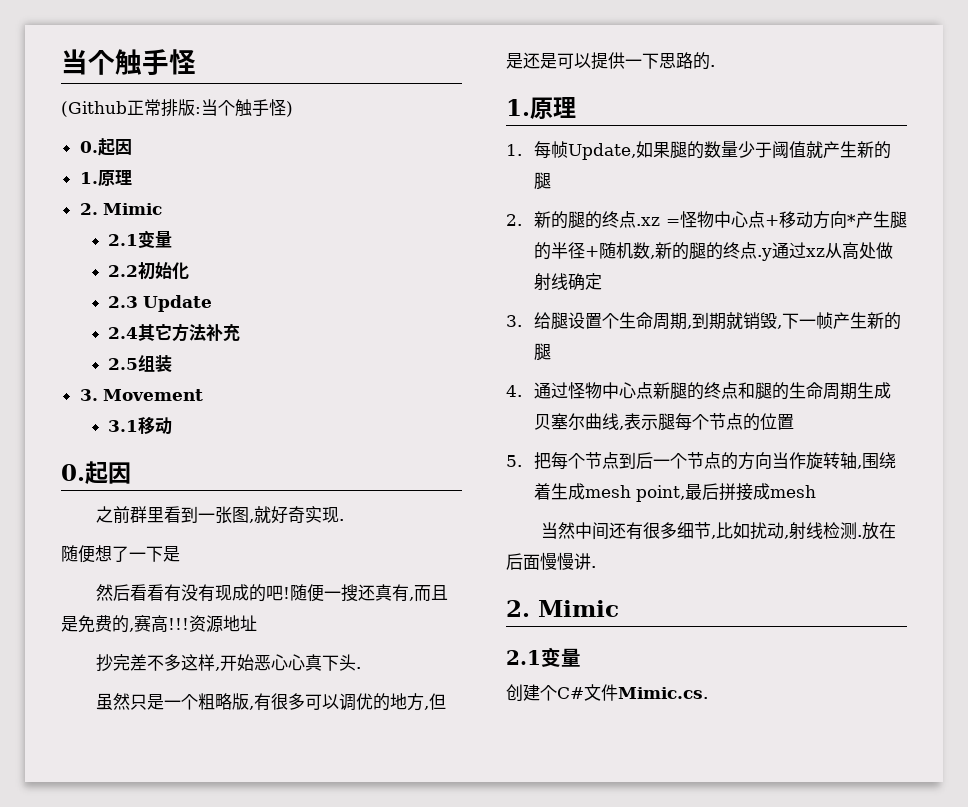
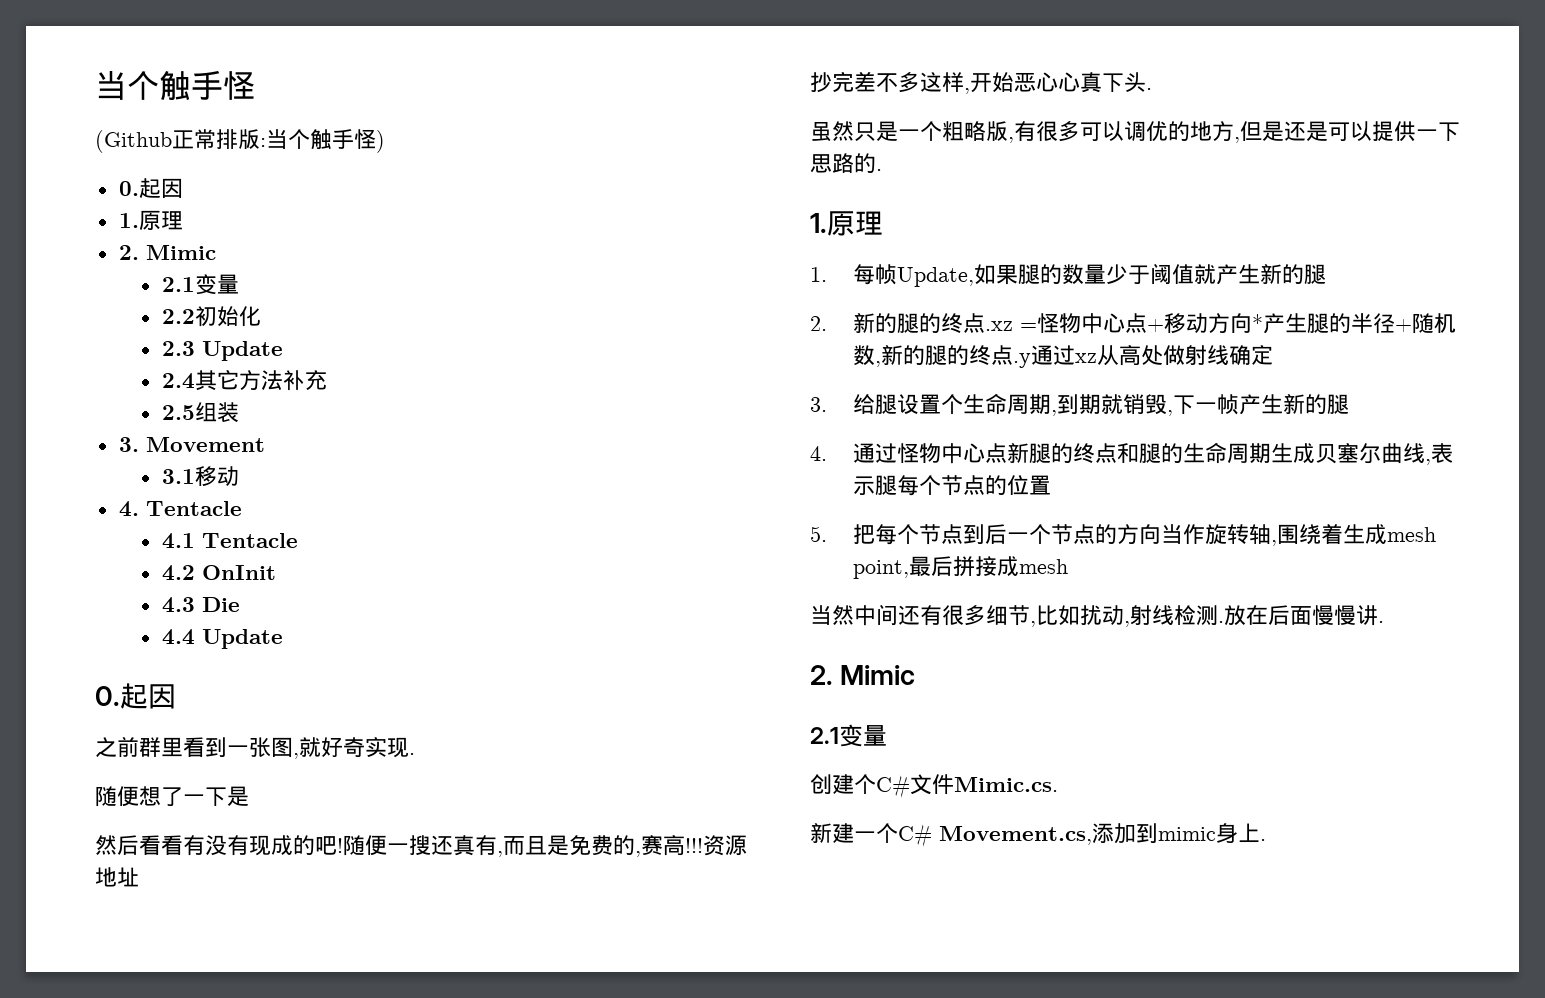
+ 4. Tentacle
+ 4.1 Tentacle
+ 4.2 OnInit
+ 4.3 Die
+ 4.4 Update
+ 新建一个C# Movement.cs,添加到mimic身上.

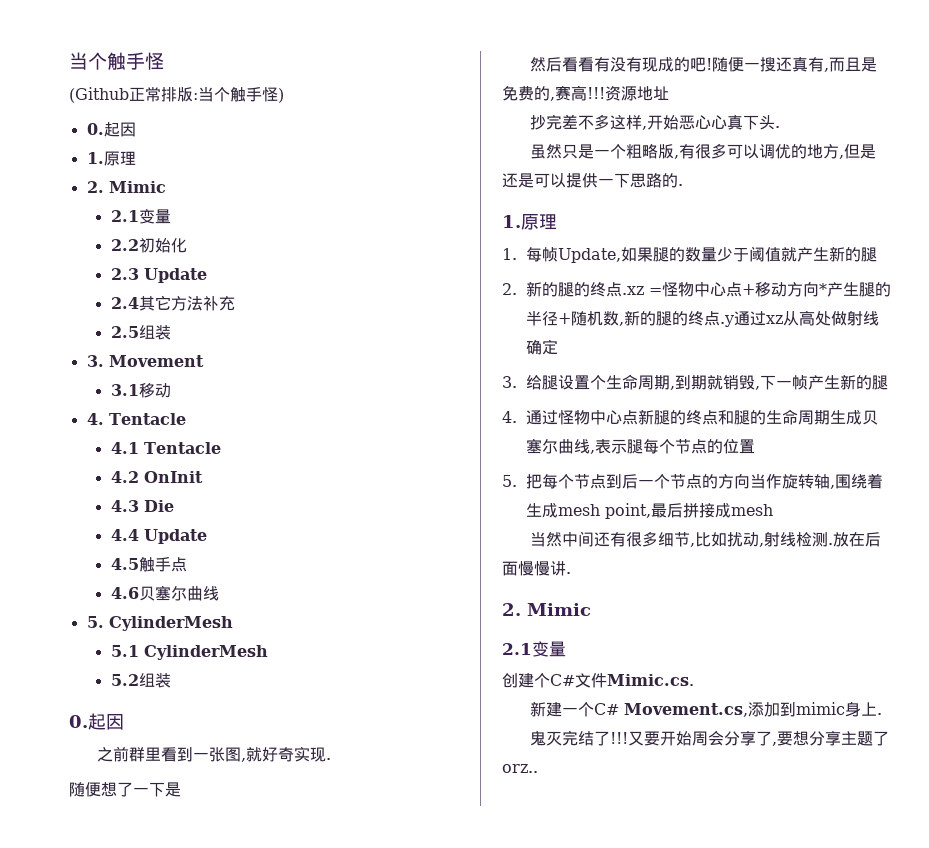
+ 4.5触手点
+ 4.6贝塞尔曲线
+ 5. CylinderMesh
+ 5.1 CylinderMesh
+ 5.2组装
+ 鬼灭完结了!!!又要开始周会分享了,要想分享主题了orz..

